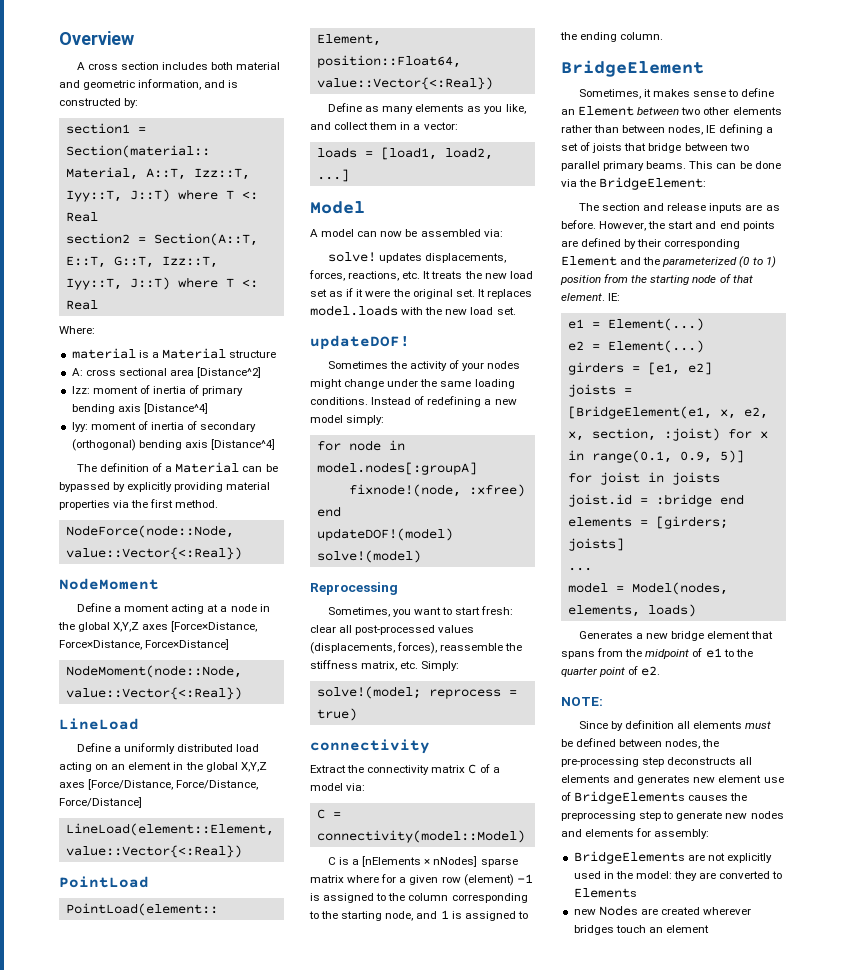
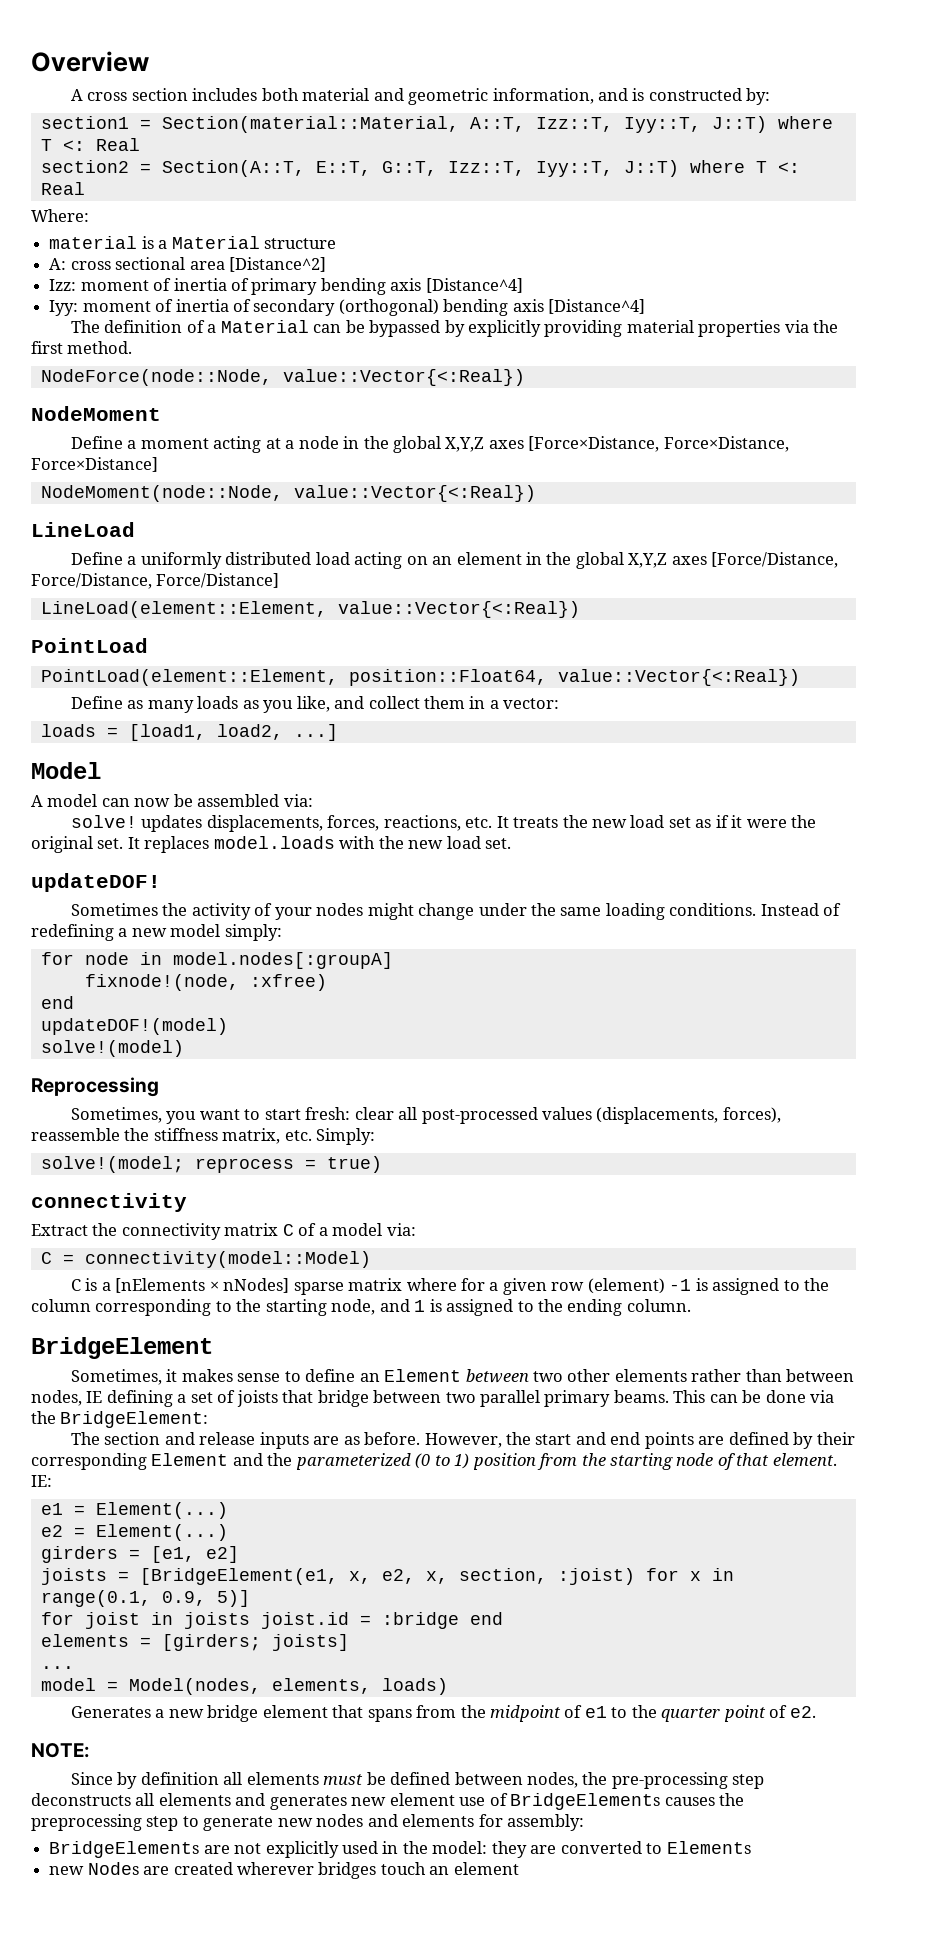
- Define as many elements as you like, and collect them in a vector:
+ Define as many loads as you like, and collect them in a vector:

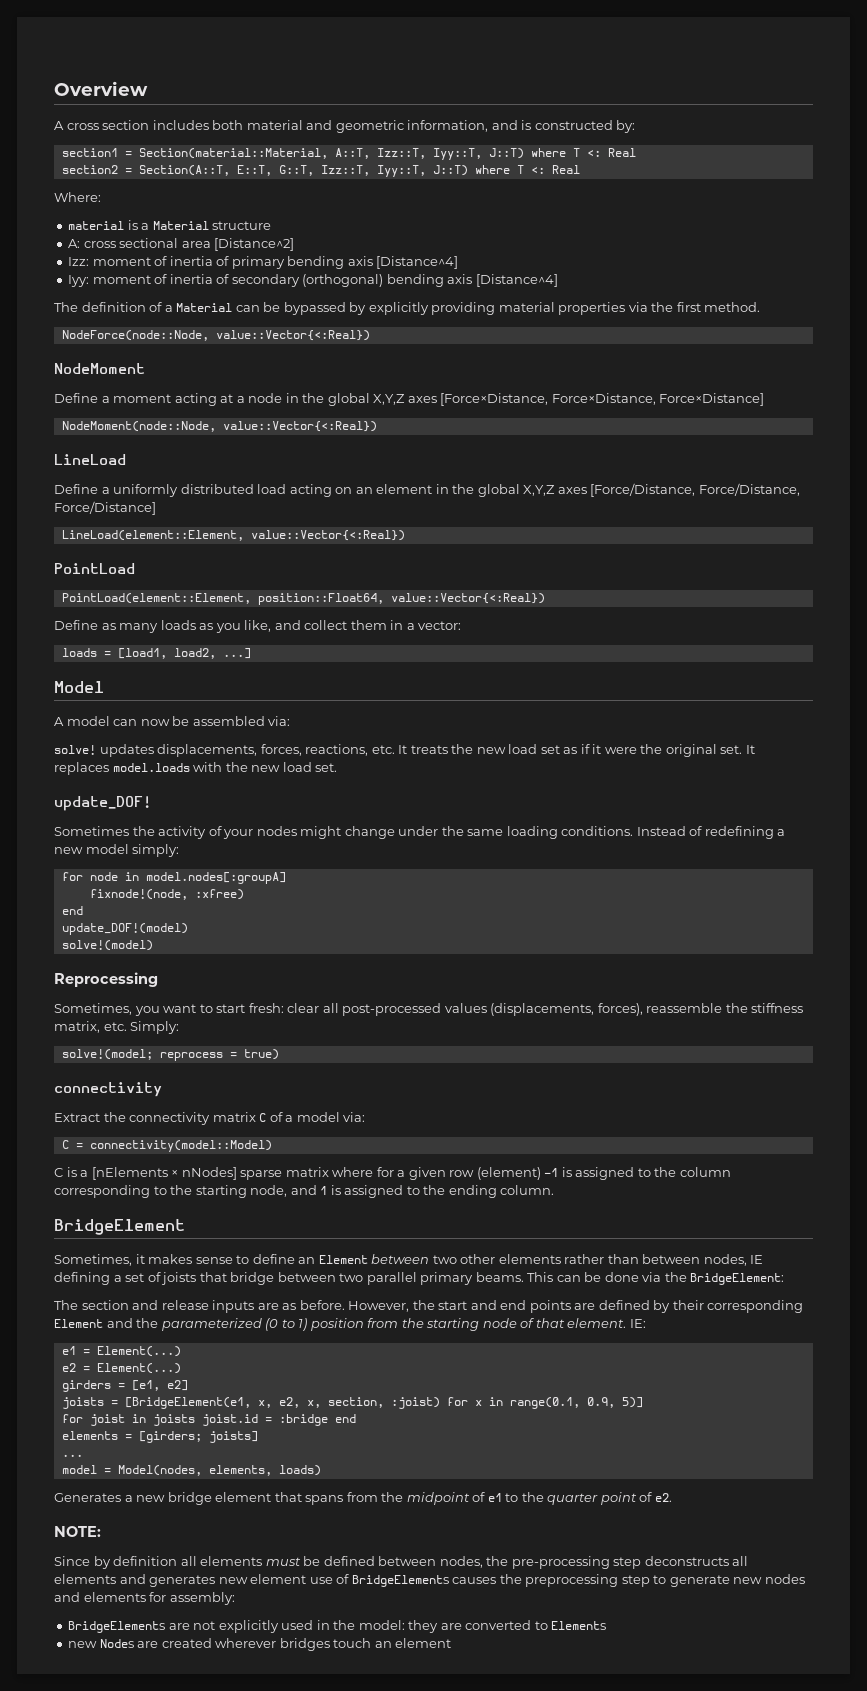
- updateDOF!
+ update_DOF!
- updateDOF!(model)
+ update_DOF!(model)

